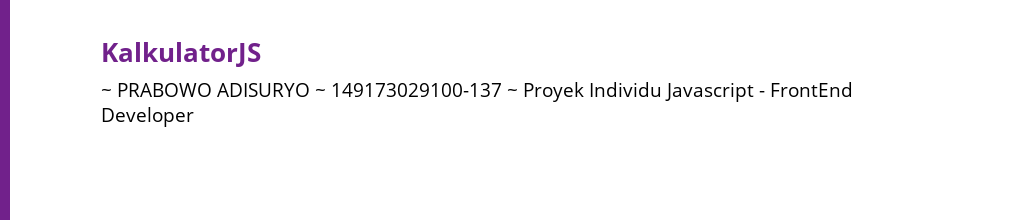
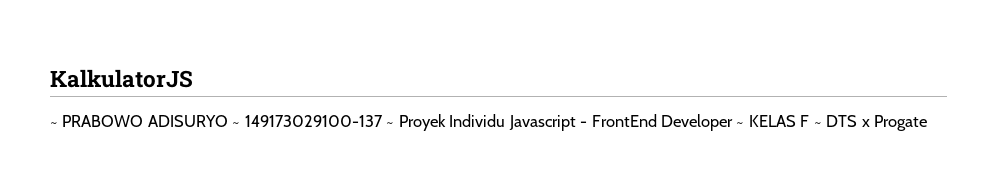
- ~ PRABOWO ADISURYO ~ 149173029100-137 ~ Proyek Individu Javascript - FrontEnd Developer
+ ~ PRABOWO ADISURYO ~ 149173029100-137 ~ Proyek Individu Javascript - FrontEnd Developer ~ KELAS F ~ DTS x Progate

